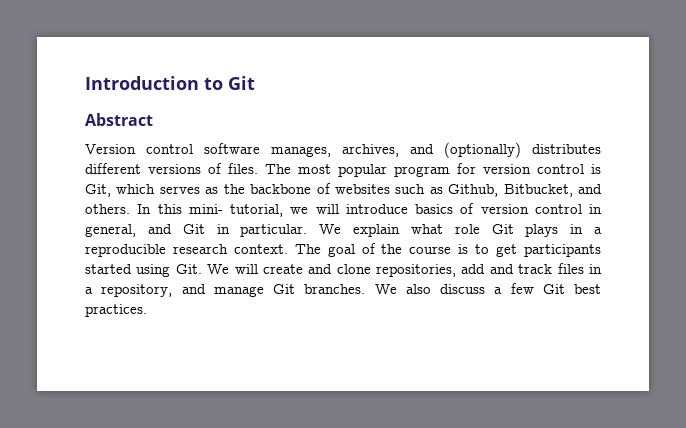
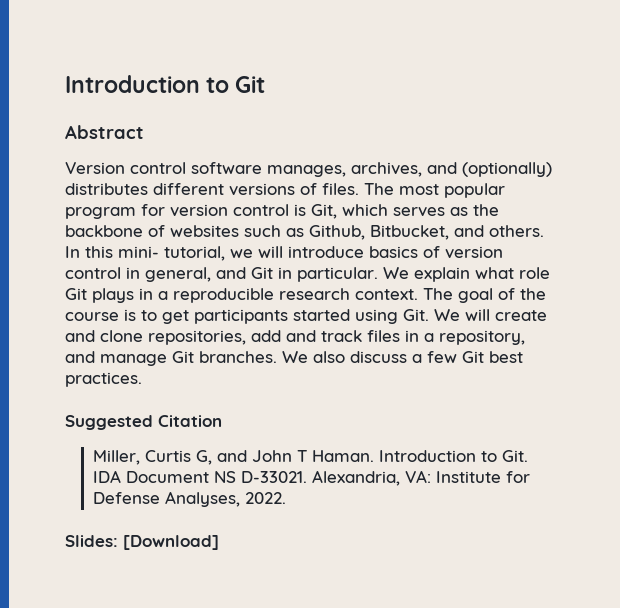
+ Suggested Citation
+ Miller, Curtis G, and John T Haman. Introduction to Git. IDA Document NS D-33021. Alexandria, VA: Institute for Defense Analyses, 2022.
+ Slides: [Download]

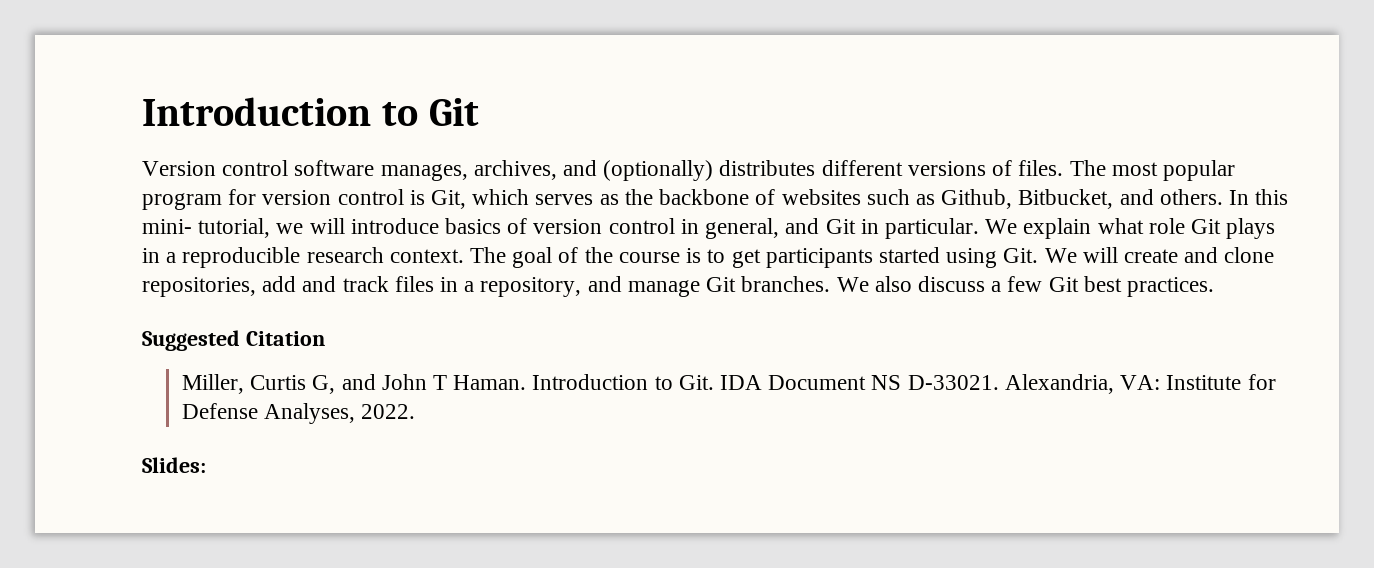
- Abstract
- Slides: [Download]
+ Slides:

